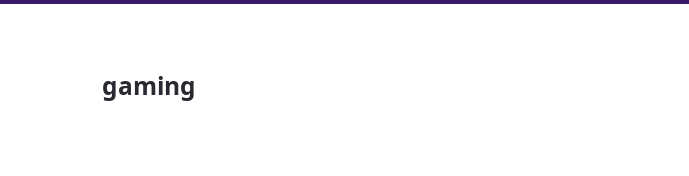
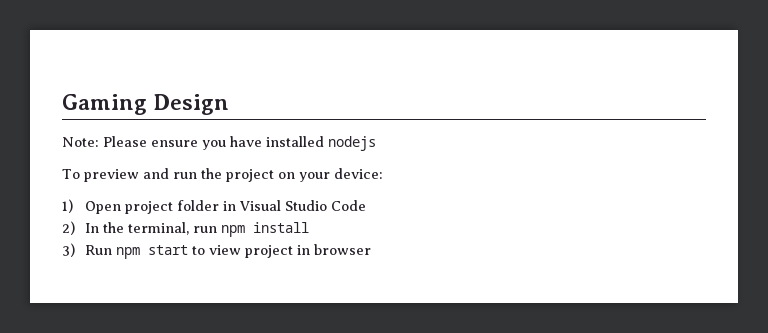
- gaming
+ Gaming Design
+ Note: Please ensure you have installed nodejs
+ To preview and run the project on your device:
+ 1) Open project folder in Visual Studio Code
+ 2) In the terminal, run npm install
+ 3) Run npm start to view project in browser

